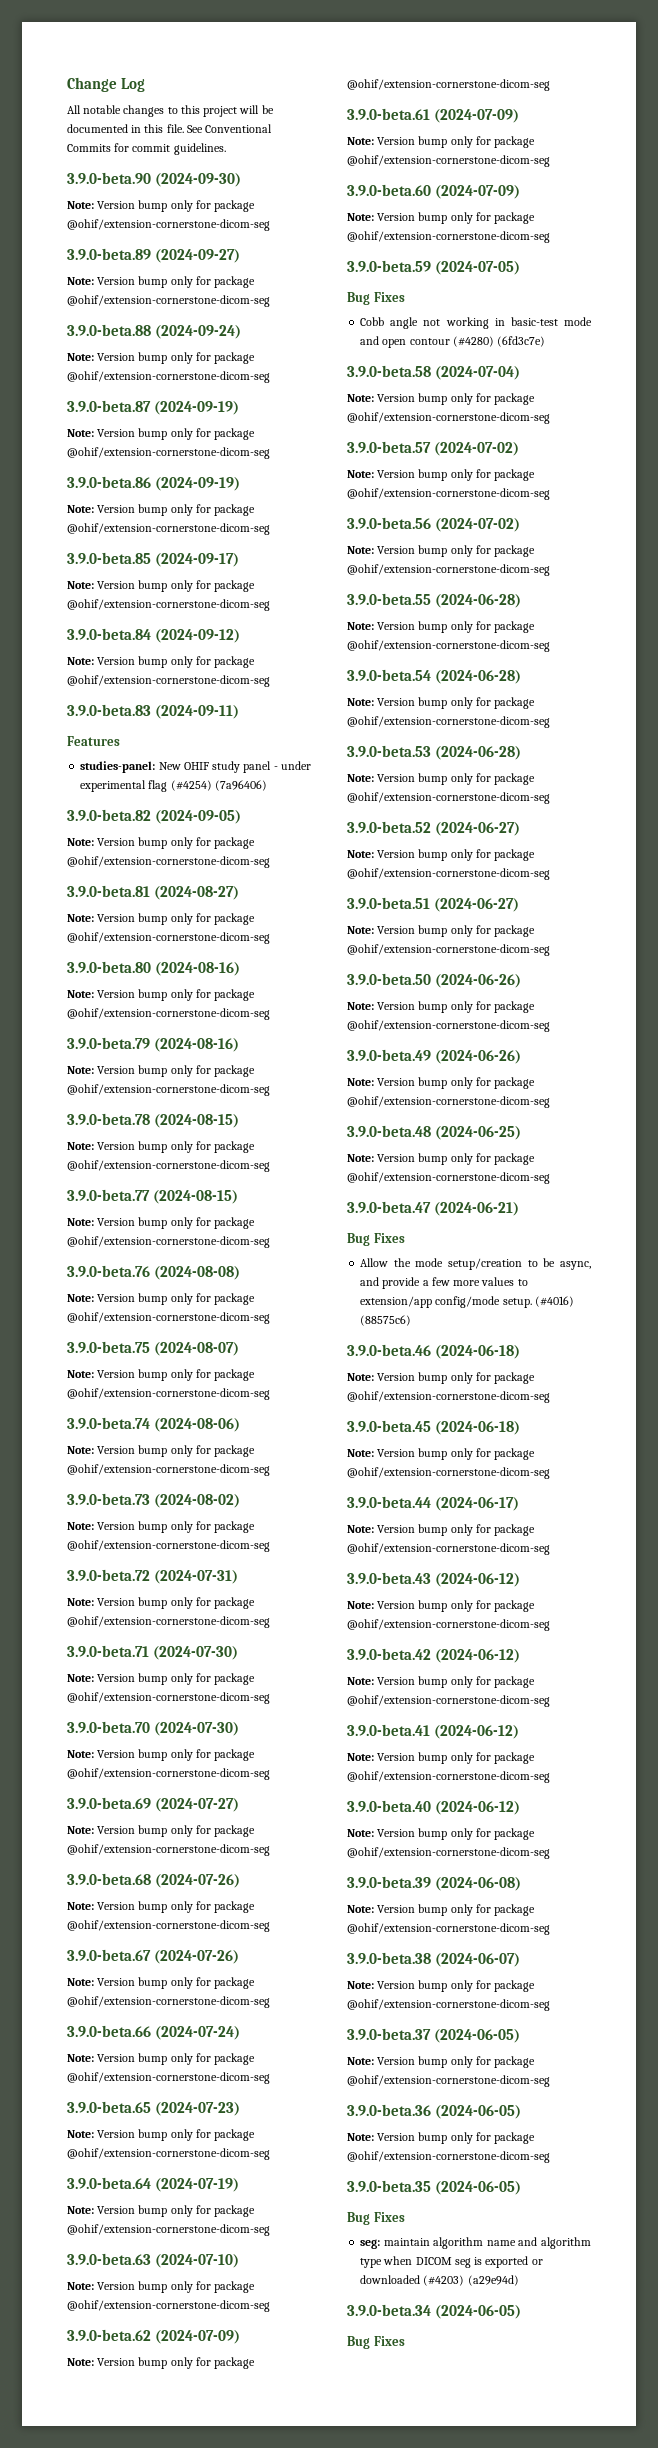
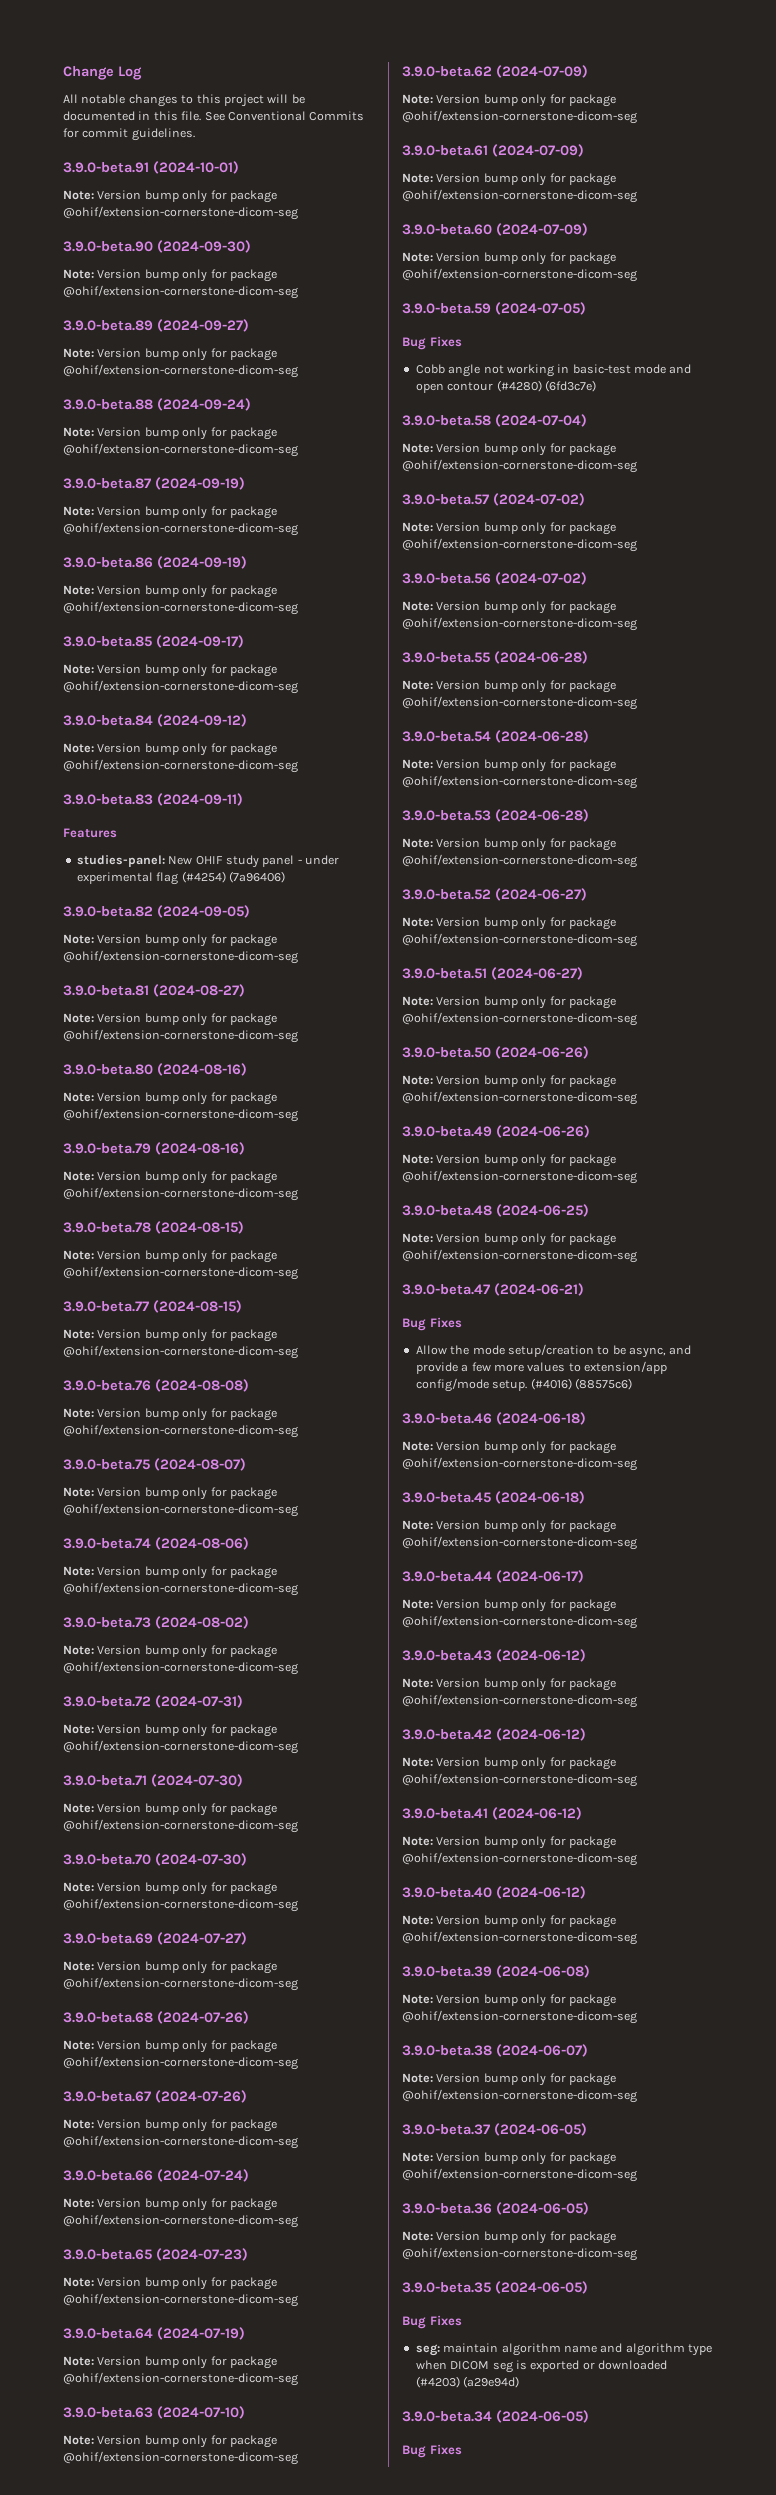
+ 3.9.0-beta.91 (2024-10-01)
+ Note: Version bump only for package @ohif/extension-cornerstone-dicom-seg

